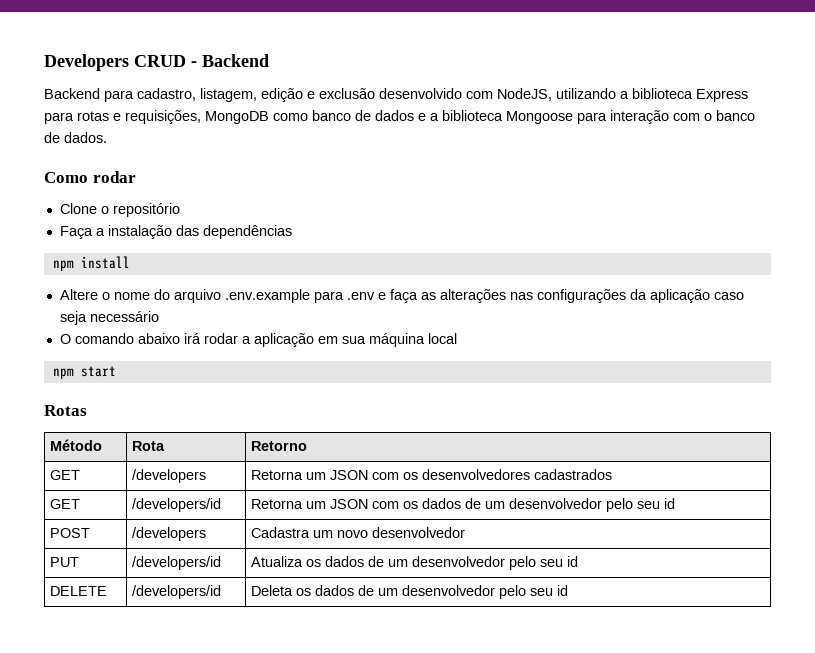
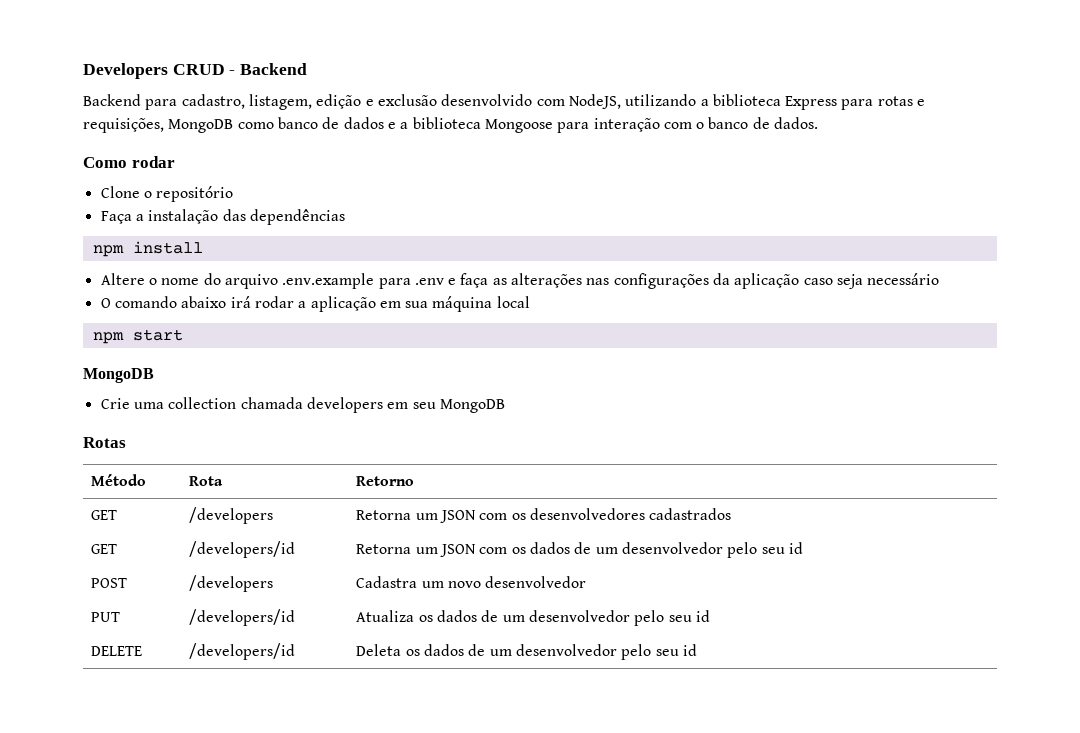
  npm start
+ MongoDB
+ Crie uma collection chamada developers em seu MongoDB

